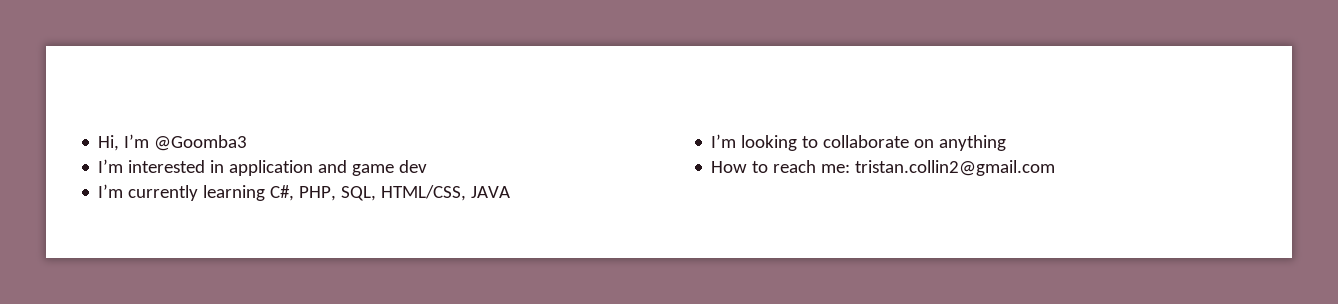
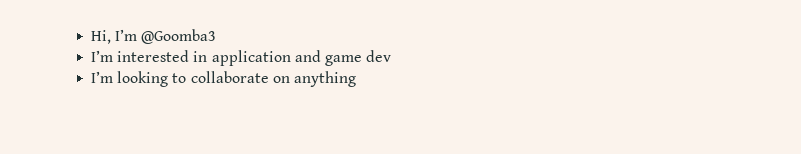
- I’m currently learning C#, PHP, SQL, HTML/CSS, JAVA
- How to reach me: tristan.collin2@gmail.com

